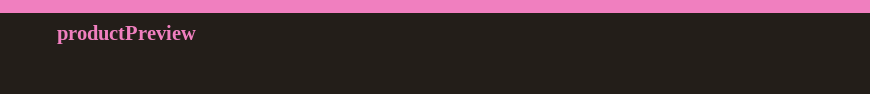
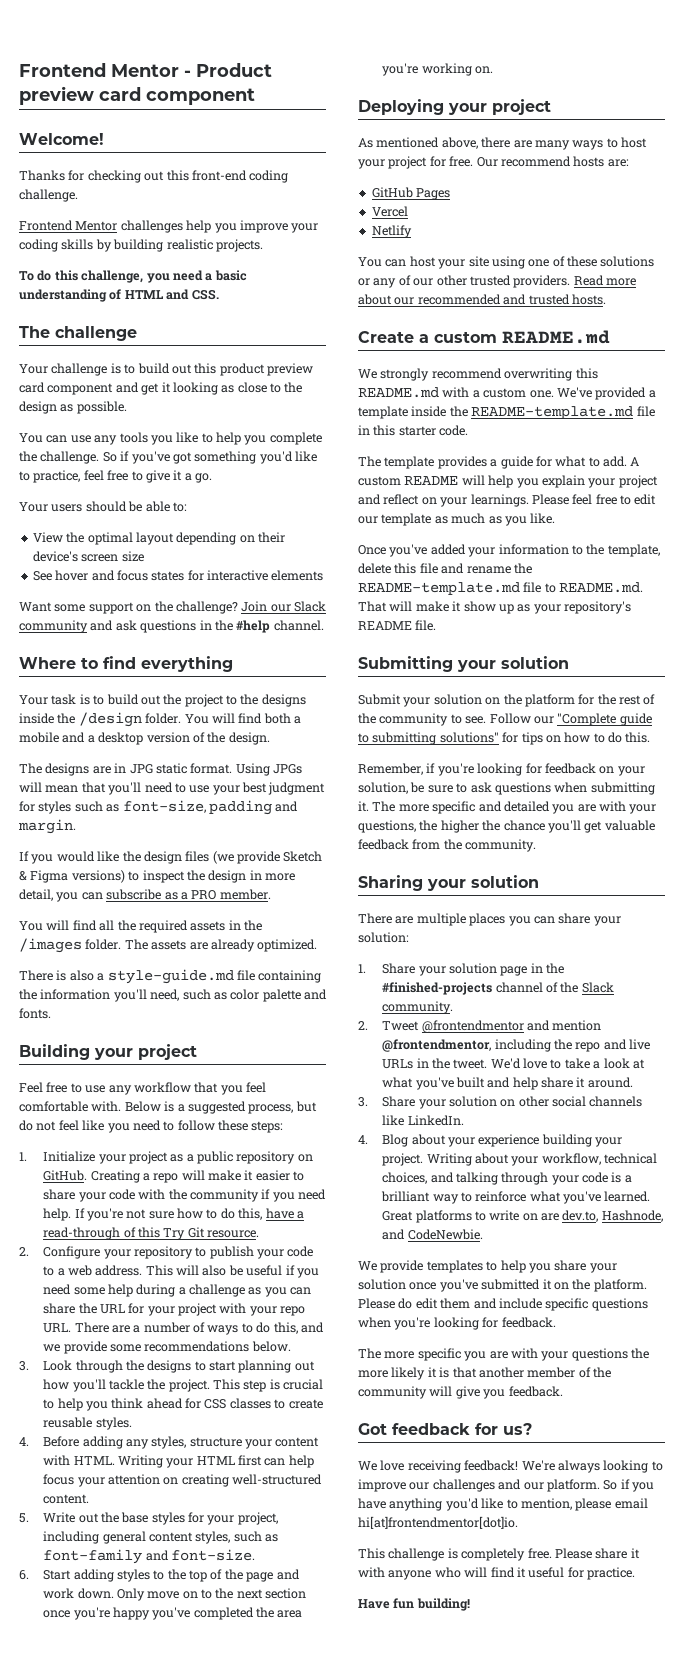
- productPreview
+ Frontend Mentor - Product preview card component
+ Welcome!
+ Thanks for checking out this front-end coding challenge.
+ Frontend Mentor challenges help you improve your coding skills by building realistic projects.
+ To do this challenge, you need a basic understanding of HTML and CSS.
+ The challenge
+ Your challenge is to build out this product preview card component and get it looking as close to the design as possible.
+ You can use any tools you like to help you complete the challenge. So if you've got something you'd like to practice, feel free to give it a go.
+ Your users should be able to:
+ View the optimal layout depending on their device's screen size
+ See hover and focus states for interactive elements
+ Want some support on the challenge? Join our Slack community and ask questions in the #help channel.
+ Where to find everything
+ Your task is to build out the project to the designs inside the /design folder. You will find both a mobile and a desktop version of the design.
+ The designs are in JPG static format. Using JPGs will mean that you'll need to use your best judgment for styles such as font-size, padding and margin.
+ If you would like the design files (we provide Sketch & Figma versions) to inspect the design in more detail, you can subscribe as a PRO member.
+ You will find all the required assets in the /images folder. The assets are already optimized.
+ There is also a style-guide.md file containing the information you'll need, such as color palette and fonts.
+ Building your project
+ Feel free to use any workflow that you feel comfortable with. Below is a suggested process, but do not feel like you need to follow these steps:
+ 1. Initialize your project as a public repository on GitHub. Creating a repo will make it easier to share your code with the community if you need help. If you're not sure how to do this, have a read-through of this Try Git resource.
+ 2. Configure your repository to publish your code to a web address. This will also be useful if you need some help during a challenge as you can share the URL for your project with your repo URL. There are a number of ways to do this, and we provide some recommendations below.
+ 3. Look through the designs to start planning out how you'll tackle the project. This step is crucial to help you think ahead for CSS classes to create reusable styles.
+ 4. Before adding any styles, structure your content with HTML. Writing your HTML first can help focus your attention on creating well-structured content.
+ 5. Write out the base styles for your project, including general content styles, such as font-family and font-size.
+ 6. Start adding styles to the top of the page and work down. Only move on to the next section once you're happy you've completed the area you're working on.
+ Deploying your project
+ As mentioned above, there are many ways to host your project for free. Our recommend hosts are:
+ GitHub Pages
+ Vercel
+ Netlify
+ You can host your site using one of these solutions or any of our other trusted providers. Read more about our recommended and trusted hosts.
+ Create a custom README.md
+ We strongly recommend overwriting this README.md with a custom one. We've provided a template inside the README-template.md file in this starter code.
+ The template provides a guide for what to add. A custom README will help you explain your project and reflect on your learnings. Please feel free to edit our template as much as you like.
+ Once you've added your information to the template, delete this file and rename the README-template.md file to README.md. That will make it show up as your repository's README file.
+ Submitting your solution
+ Submit your solution on the platform for the rest of the community to see. Follow our "Complete guide to submitting solutions" for tips on how to do this.
+ Remember, if you're looking for feedback on your solution, be sure to ask questions when submitting it. The more specific and detailed you are with your questions, the higher the chance you'll get valuable feedback from the community.
+ Sharing your solution
+ There are multiple places you can share your solution:
+ 1. Share your solution page in the #finished-projects channel of the Slack community.
+ 2. Tweet @frontendmentor and mention @frontendmentor, including the repo and live URLs in the tweet. We'd love to take a look at what you've built and help share it around.
+ 3. Share your solution on other social channels like LinkedIn.
+ 4. Blog about your experience building your project. Writing about your workflow, technical choices, and talking through your code is a brilliant way to reinforce what you've learned. Great platforms to write on are dev.to, Hashnode, and CodeNewbie.
+ We provide templates to help you share your solution once you've submitted it on the platform. Please do edit them and include specific questions when you're looking for feedback.
+ The more specific you are with your questions the more likely it is that another member of the community will give you feedback.
+ Got feedback for us?
+ We love receiving feedback! We're always looking to improve our challenges and our platform. So if you have anything you'd like to mention, please email hi[at]frontendmentor[dot]io.
+ This challenge is completely free. Please share it with anyone who will find it useful for practice.
+ Have fun building!

